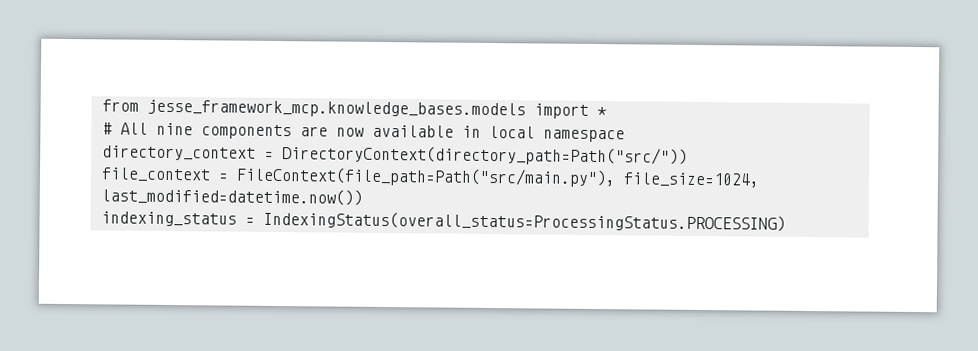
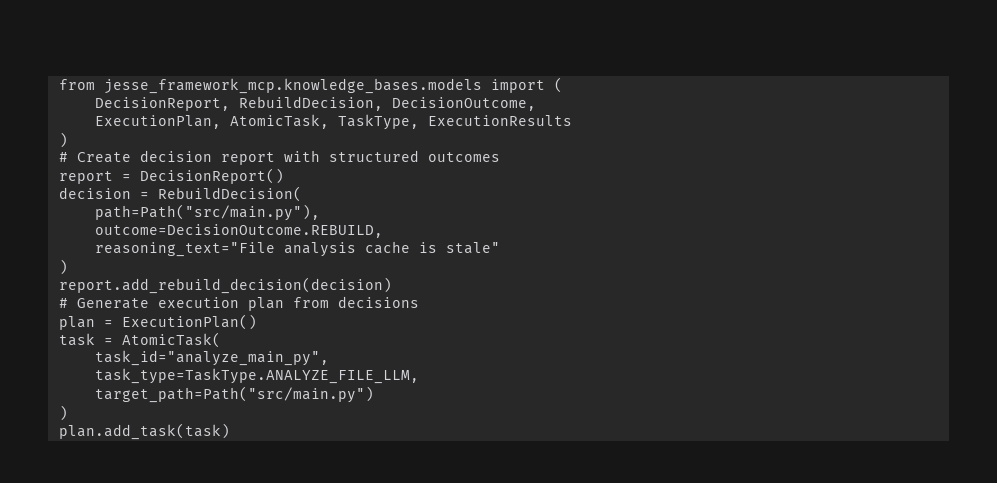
- from jesse_framework_mcp.knowledge_bases.models import *
- # All nine components are now available in local namespace
- directory_context = DirectoryContext(directory_path=Path("src/"))
- file_context = FileContext(file_path=Path("src/main.py"), file_size=1024, last_modified=datetime.now())
- indexing_status = IndexingStatus(overall_status=ProcessingStatus.PROCESSING)
+ from jesse_framework_mcp.knowledge_bases.models import (
+ DecisionReport, RebuildDecision, DecisionOutcome,
+ ExecutionPlan, AtomicTask, TaskType, ExecutionResults
+ )
+ # Create decision report with structured outcomes
+ report = DecisionReport()
+ decision = RebuildDecision(
+ path=Path("src/main.py"),
+ outcome=DecisionOutcome.REBUILD,
+ reasoning_text="File analysis cache is stale"
+ )
+ report.add_rebuild_decision(decision)
+ # Generate execution plan from decisions
+ plan = ExecutionPlan()
+ task = AtomicTask(
+ task_id="analyze_main_py",
+ task_type=TaskType.ANALYZE_FILE_LLM,
+ target_path=Path("src/main.py")
+ )
+ plan.add_task(task)

